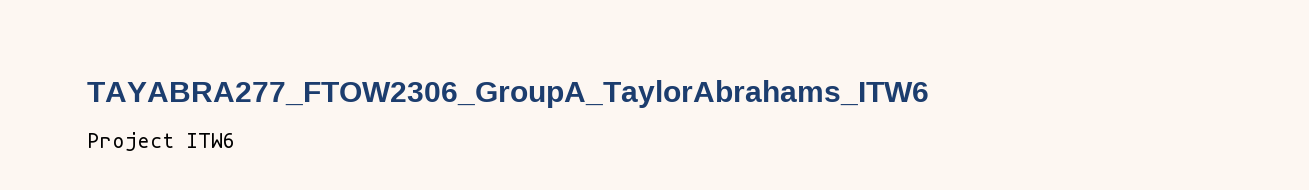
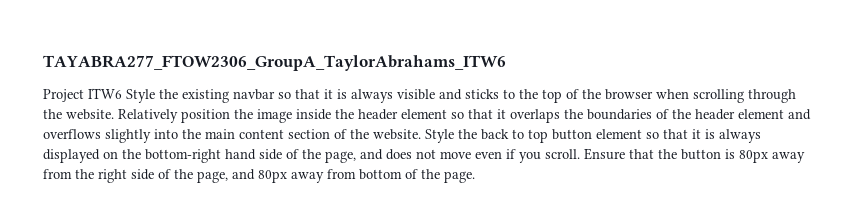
- Project ITW6
+ Project ITW6 Style the existing navbar so that it is always visible and sticks to the top of the browser when scrolling through the website. Relatively position the image inside the header element so that it overlaps the boundaries of the header element and overflows slightly into the main content section of the website. Style the back to top button element so that it is always displayed on the bottom-right hand side of the page, and does not move even if you scroll. Ensure that the button is 80px away from the right side of the page, and 80px away from bottom of the page.

